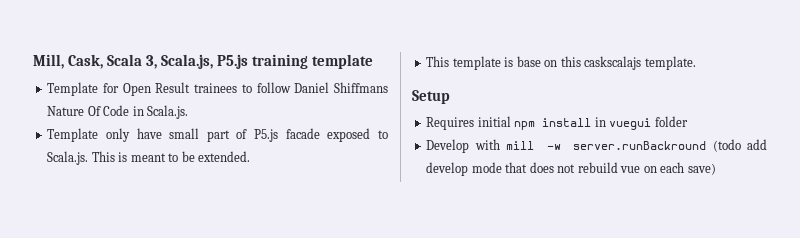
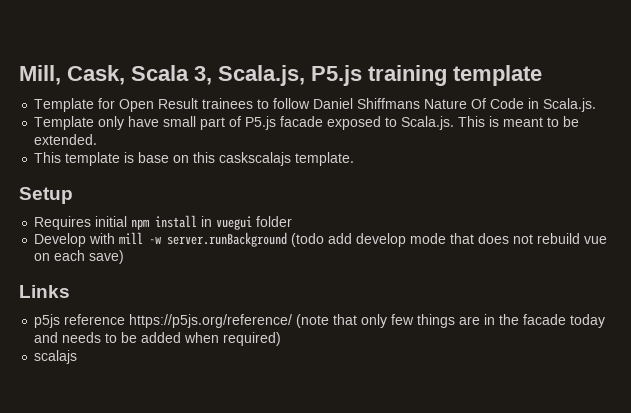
- Develop with mill -w server.runBackround (todo add develop mode that does not rebuild vue on each save)
+ Develop with mill -w server.runBackground (todo add develop mode that does not rebuild vue on each save)
+ Links
+ p5js reference https://p5js.org/reference/ (note that only few things are in the facade today and needs to be added when required)
+ scalajs

